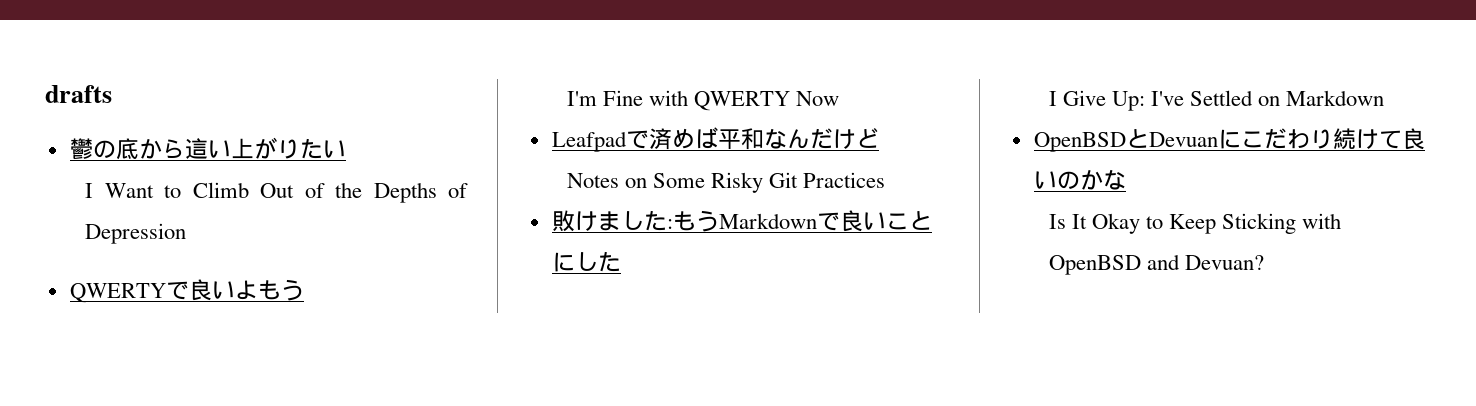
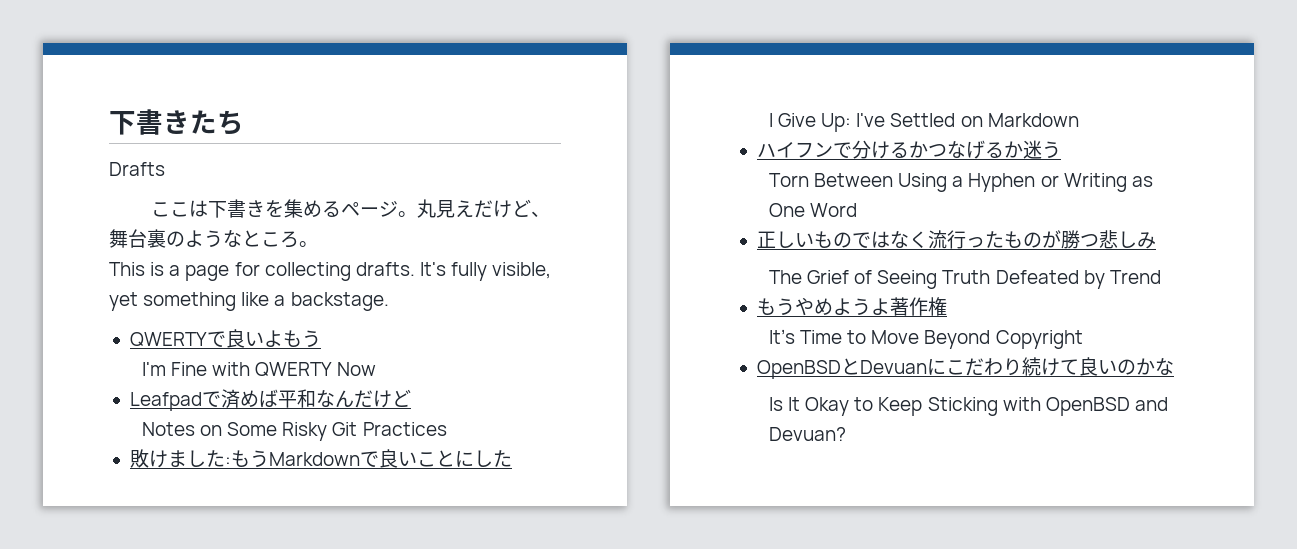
- drafts
- 鬱の底から這い上がりたい
- I Want to Climb Out of the Depths of Depression
+ 下書きたち
+ Drafts
+ ここは下書きを集めるページ。丸見えだけど、舞台裏のようなところ。
+ This is a page for collecting drafts. It's fully visible, yet something like a backstage.
+ ハイフンで分けるかつなげるか迷う
+ Torn Between Using a Hyphen or Writing as One Word
+ 正しいものではなく流行ったものが勝つ悲しみ
+ The Grief of Seeing Truth Defeated by Trend
+ もうやめようよ著作権
+ It’s Time to Move Beyond Copyright

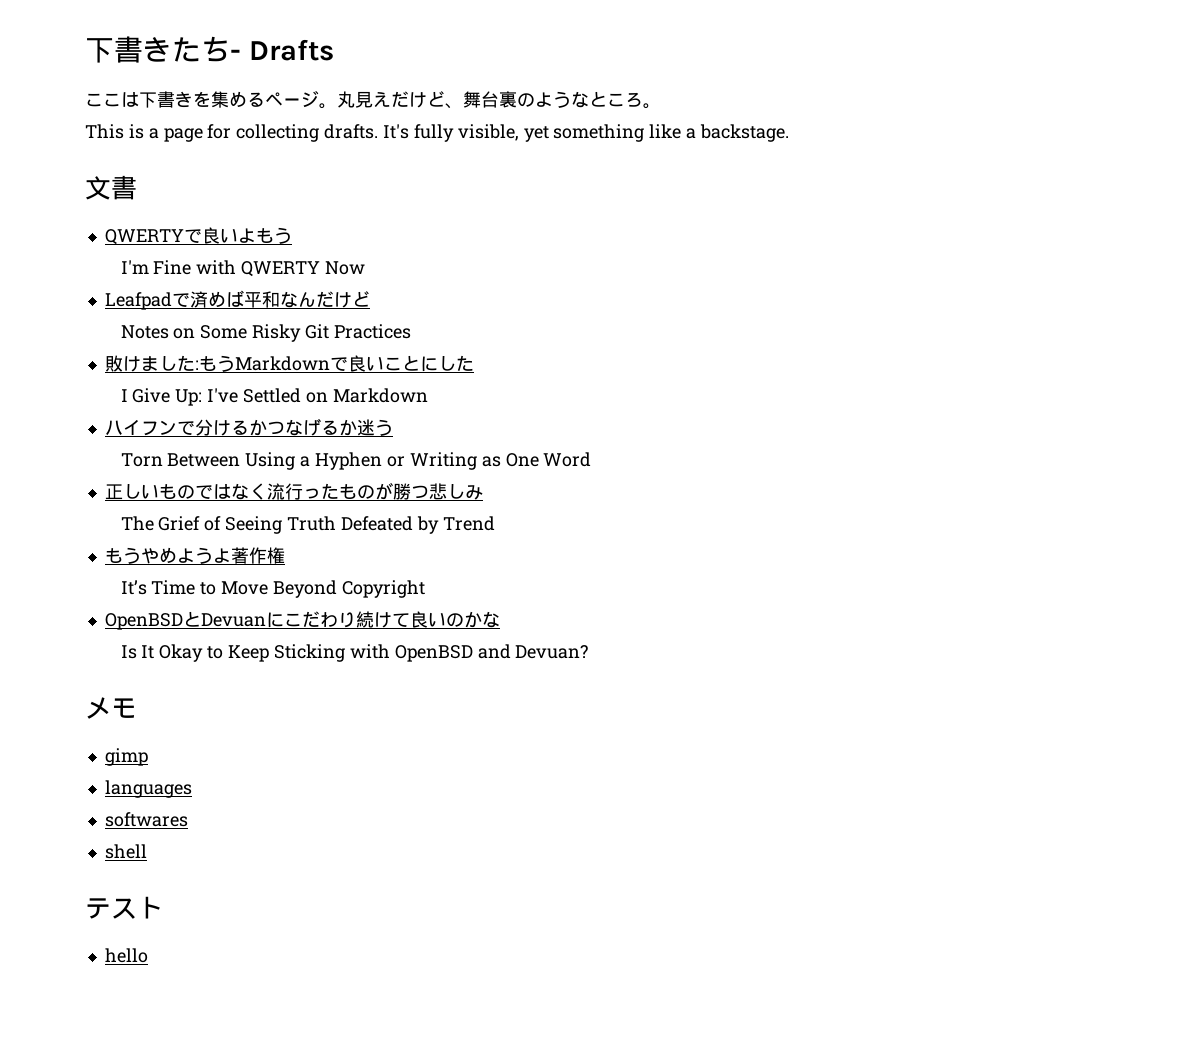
- 下書きたち
- Drafts
+ 下書きたち- Drafts
+ 文書
+ メモ
+ gimp
+ languages
+ softwares
+ shell
+ テスト
+ hello

